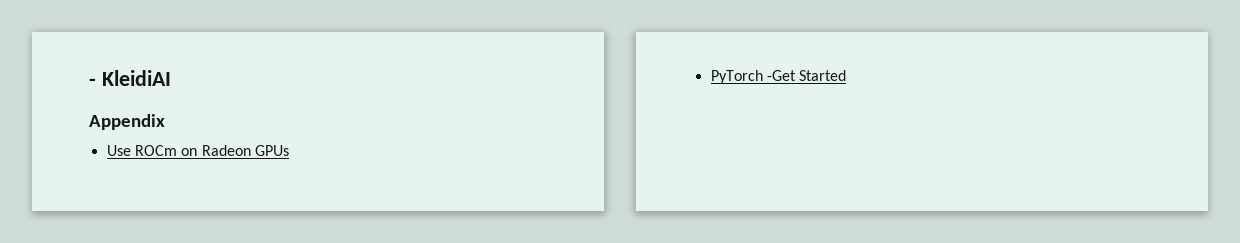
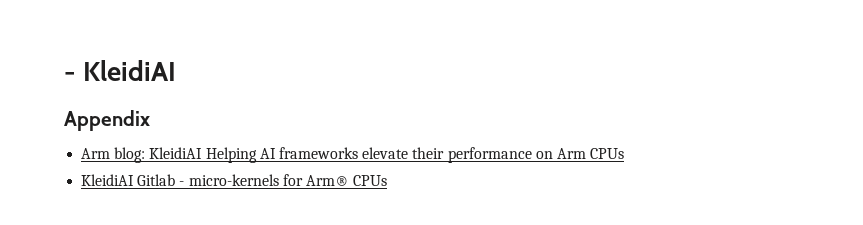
- Use ROCm on Radeon GPUs
- PyTorch -Get Started
+ Arm blog: KleidiAI Helping AI frameworks elevate their performance on Arm CPUs
+ KleidiAI Gitlab - micro-kernels for Arm® CPUs

